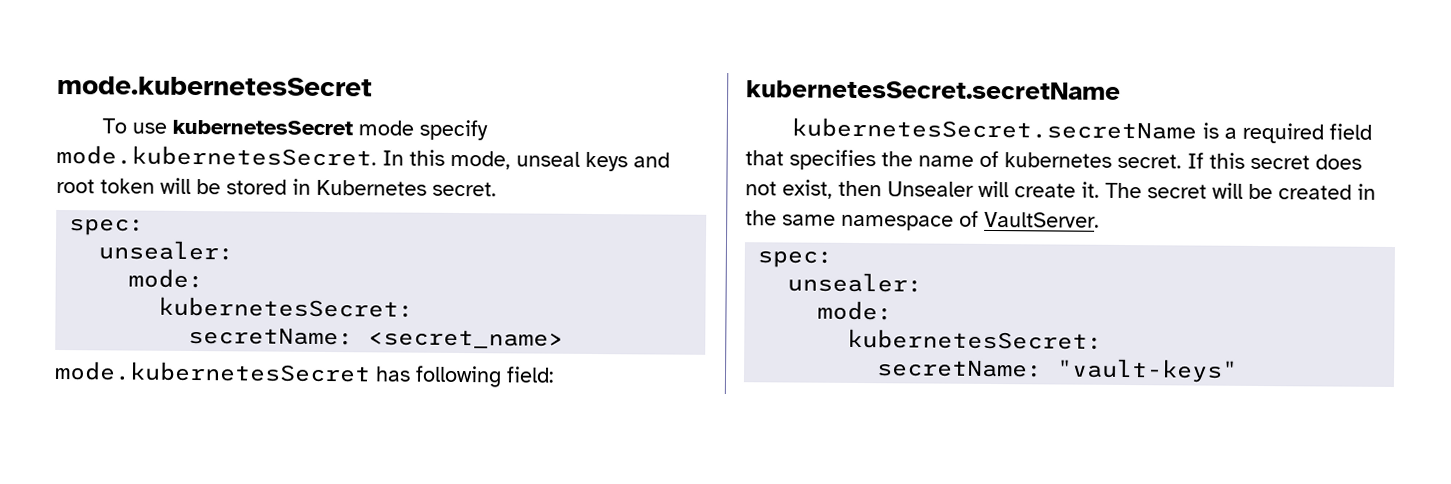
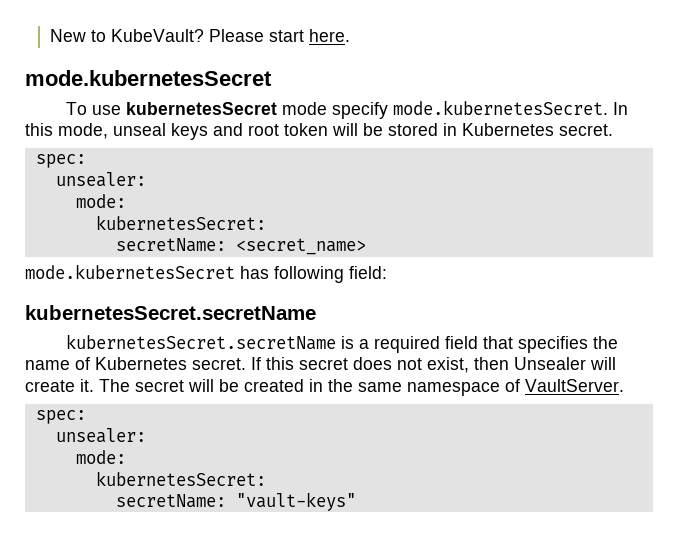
+ New to KubeVault? Please start here.
- kubernetesSecret.secretName is a required field that specifies the name of kubernetes secret.
+ kubernetesSecret.secretName is a required field that specifies the name of Kubernetes secret.

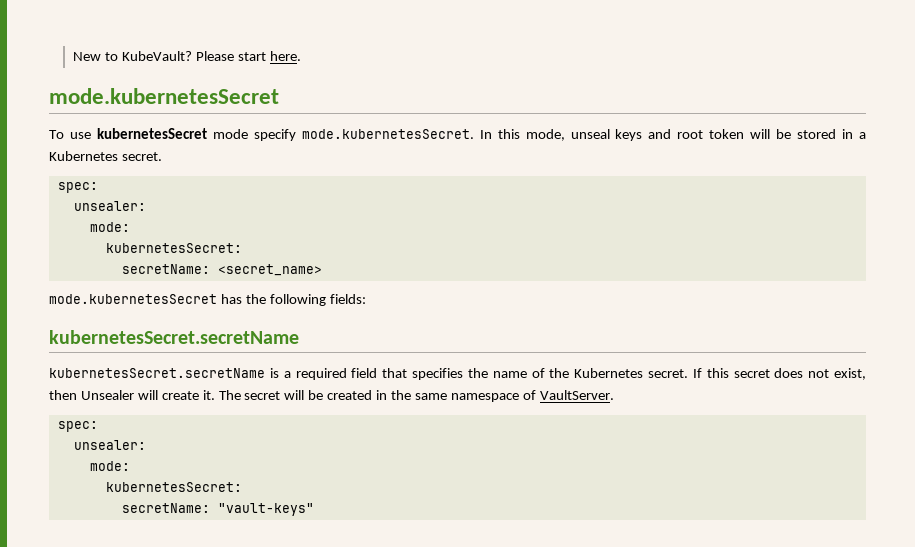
- To use kubernetesSecret mode specify mode.kubernetesSecret. In this mode, unseal keys and root token will be stored in Kubernetes secret.
+ To use kubernetesSecret mode specify mode.kubernetesSecret. In this mode, unseal keys and root token will be stored in a Kubernetes secret.
- mode.kubernetesSecret has following field:
+ mode.kubernetesSecret has the following fields:
- kubernetesSecret.secretName is a required field that specifies the name of Kubernetes secret.
+ kubernetesSecret.secretName is a required field that specifies the name of the Kubernetes secret.

